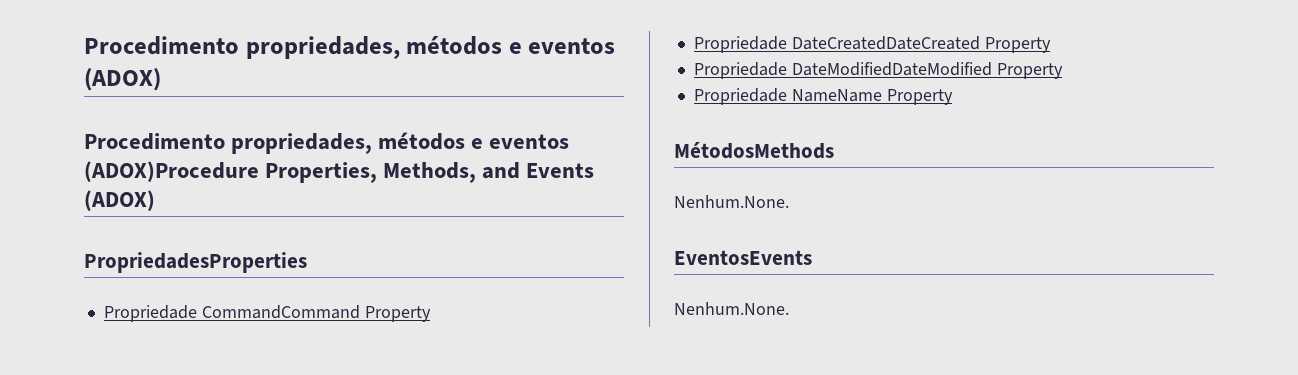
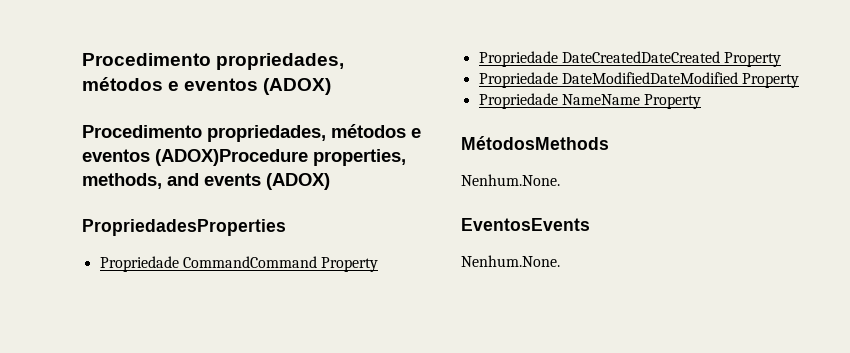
- Procedimento propriedades, métodos e eventos (ADOX)Procedure Properties, Methods, and Events (ADOX)
+ Procedimento propriedades, métodos e eventos (ADOX)Procedure properties, methods, and events (ADOX)

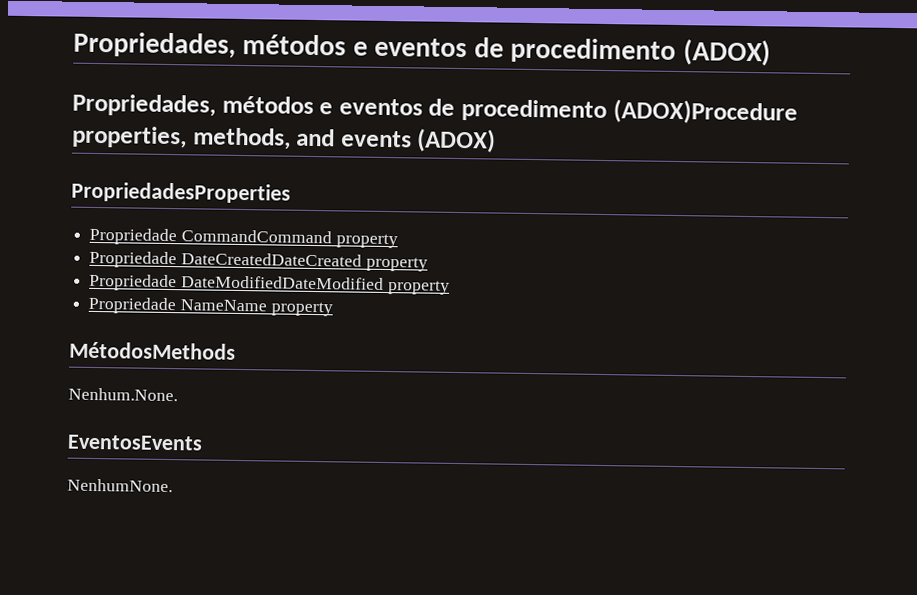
- Procedimento propriedades, métodos e eventos (ADOX)
- Procedimento propriedades, métodos e eventos (ADOX)Procedure properties, methods, and events (ADOX)
+ Propriedades, métodos e eventos de procedimento (ADOX)
+ Propriedades, métodos e eventos de procedimento (ADOX)Procedure properties, methods, and events (ADOX)
- Propriedade CommandCommand Property
+ Propriedade CommandCommand property
- Propriedade DateCreatedDateCreated Property
+ Propriedade DateCreatedDateCreated property
- Propriedade DateModifiedDateModified Property
+ Propriedade DateModifiedDateModified property
- Propriedade NameName Property
+ Propriedade NameName property
  EventosEvents
- Nenhum.None.
+ NenhumNone.

